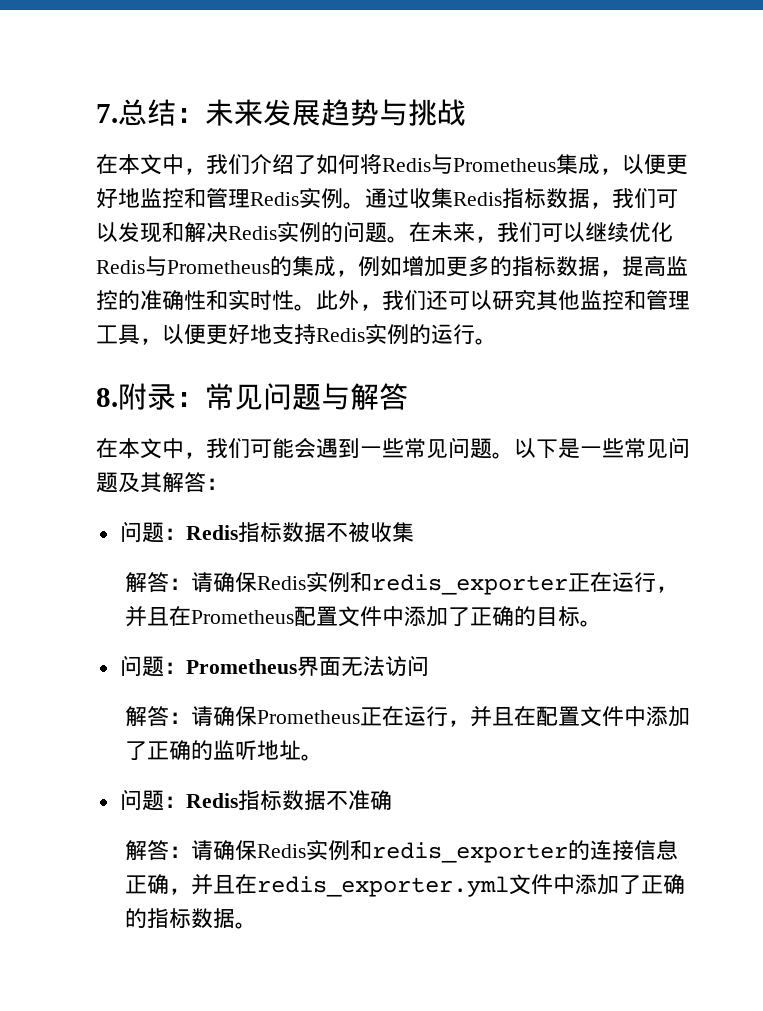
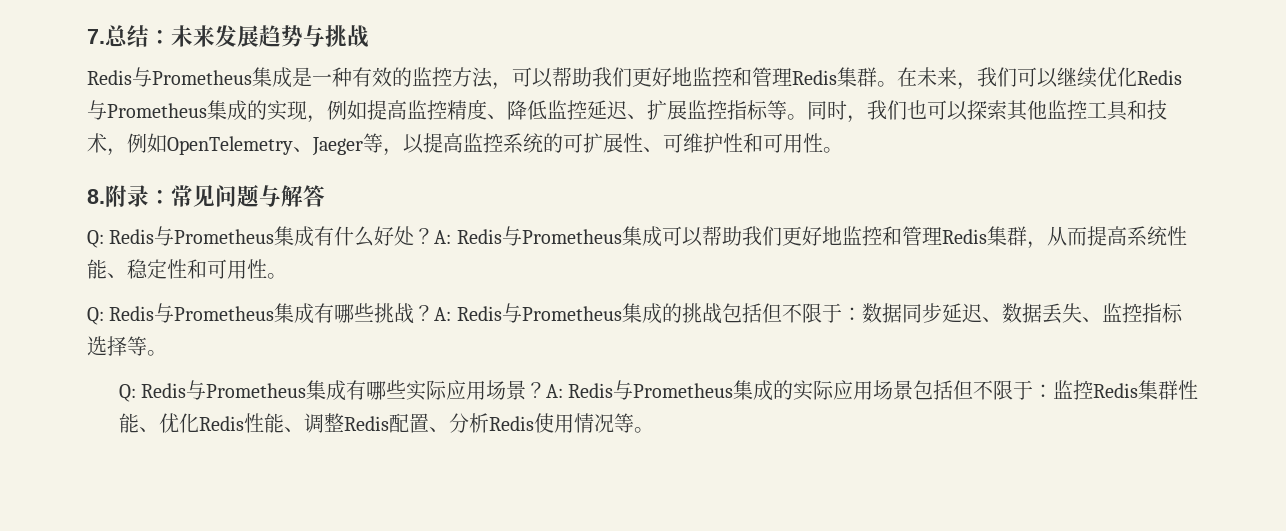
- 在本文中，我们介绍了如何将Redis与Prometheus集成，以便更好地监控和管理Redis实例。通过收集Redis指标数据，我们可以发现和解决Redis实例的问题。
+ Redis与Prometheus集成是一种有效的监控方法，可以帮助我们更好地监控和管理Redis集群。
- 在未来，我们可以继续优化Redis与Prometheus的集成，例如增加更多的指标数据，提高监控的准确性和实时性。此外，我们还可以研究其他监控和管理工具，以便更好地支持Redis实例的运行。
+ 在未来，我们可以继续优化Redis与Prometheus集成的实现，例如提高监控精度、降低监控延迟、扩展监控指标等。同时，我们也可以探索其他监控工具和技术，例如OpenTelemetry、Jaeger等，以提高监控系统的可扩展性、可维护性和可用性。
- 在本文中，我们可能会遇到一些常见问题。以下是一些常见问题及其解答：
- 问题：Redis指标数据不被收集
- 解答：请确保Redis实例和redis_exporter正在运行，并且在Prometheus配置文件中添加了正确的目标。
- 问题：Prometheus界面无法访问
- 解答：请确保Prometheus正在运行，并且在配置文件中添加了正确的监听地址。
- 问题：Redis指标数据不准确
- 解答：请确保Redis实例和redis_exporter的连接信息正确，并且在redis_exporter.yml文件中添加了正确的指标数据。
+ Q: Redis与Prometheus集成有什么好处？A: Redis与Prometheus集成可以帮助我们更好地监控和管理Redis集群，从而提高系统性能、稳定性和可用性。
+ Q: Redis与Prometheus集成有哪些挑战？A: Redis与Prometheus集成的挑战包括但不限于：数据同步延迟、数据丢失、监控指标选择等。
+ Q: Redis与Prometheus集成有哪些实际应用场景？A: Redis与Prometheus集成的实际应用场景包括但不限于：监控Redis集群性能、优化Redis性能、调整Redis配置、分析Redis使用情况等。

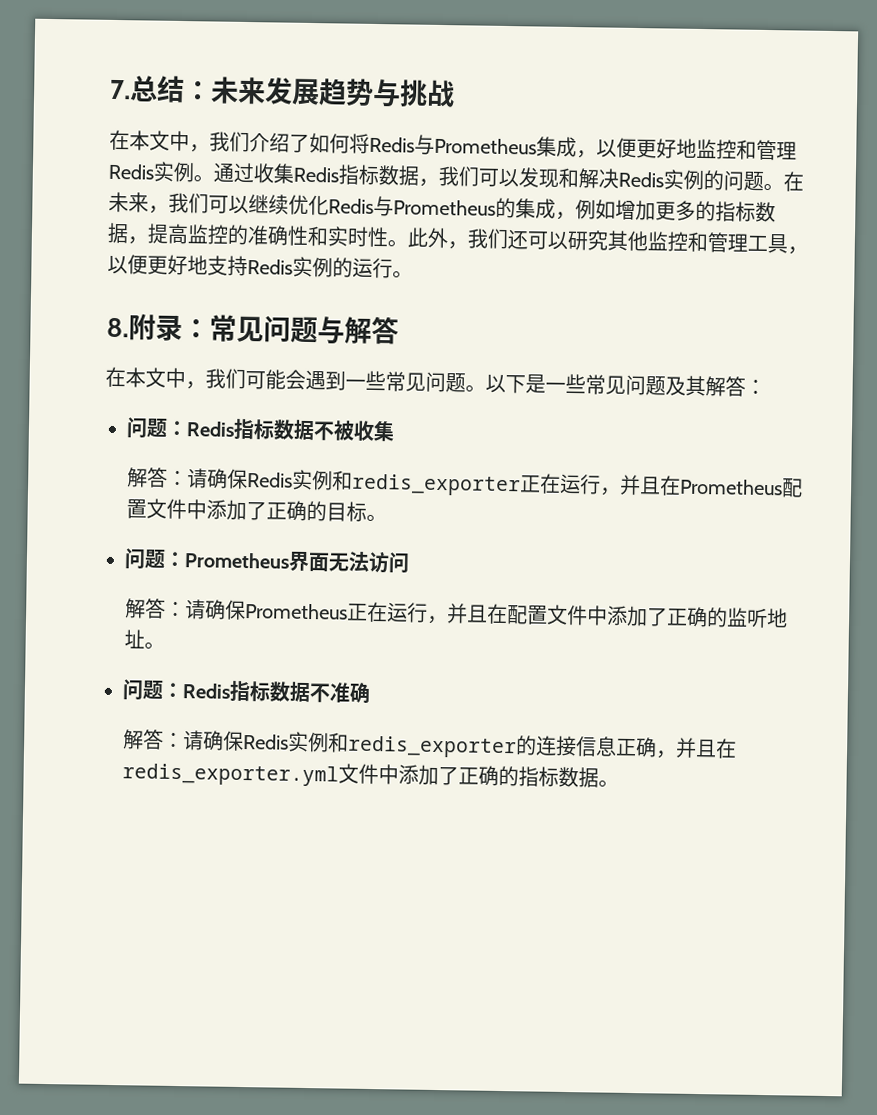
- Redis与Prometheus集成是一种有效的监控方法，可以帮助我们更好地监控和管理Redis集群。
+ 在本文中，我们介绍了如何将Redis与Prometheus集成，以便更好地监控和管理Redis实例。通过收集Redis指标数据，我们可以发现和解决Redis实例的问题。
- 在未来，我们可以继续优化Redis与Prometheus集成的实现，例如提高监控精度、降低监控延迟、扩展监控指标等。同时，我们也可以探索其他监控工具和技术，例如OpenTelemetry、Jaeger等，以提高监控系统的可扩展性、可维护性和可用性。
+ 在未来，我们可以继续优化Redis与Prometheus的集成，例如增加更多的指标数据，提高监控的准确性和实时性。此外，我们还可以研究其他监控和管理工具，以便更好地支持Redis实例的运行。
- Q: Redis与Prometheus集成有什么好处？A: Redis与Prometheus集成可以帮助我们更好地监控和管理Redis集群，从而提高系统性能、稳定性和可用性。
- Q: Redis与Prometheus集成有哪些挑战？A: Redis与Prometheus集成的挑战包括但不限于：数据同步延迟、数据丢失、监控指标选择等。
- Q: Redis与Prometheus集成有哪些实际应用场景？A: Redis与Prometheus集成的实际应用场景包括但不限于：监控Redis集群性能、优化Redis性能、调整Redis配置、分析Redis使用情况等。
+ 在本文中，我们可能会遇到一些常见问题。以下是一些常见问题及其解答：
+ 问题：Redis指标数据不被收集
+ 解答：请确保Redis实例和redis_exporter正在运行，并且在Prometheus配置文件中添加了正确的目标。
+ 问题：Prometheus界面无法访问
+ 解答：请确保Prometheus正在运行，并且在配置文件中添加了正确的监听地址。
+ 问题：Redis指标数据不准确
+ 解答：请确保Redis实例和redis_exporter的连接信息正确，并且在redis_exporter.yml文件中添加了正确的指标数据。

